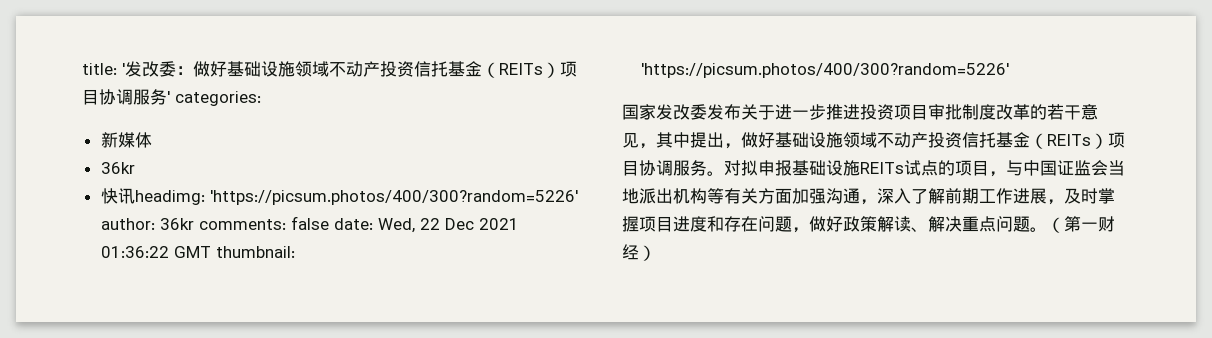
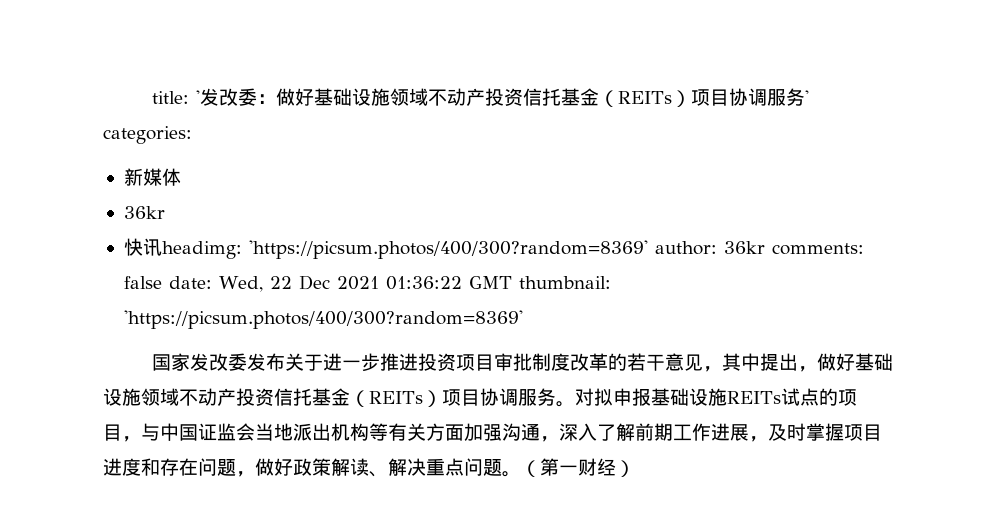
- 快讯headimg: 'https://picsum.photos/400/300?random=5226' author: 36kr comments: false date: Wed, 22 Dec 2021 01:36:22 GMT thumbnail: 'https://picsum.photos/400/300?random=5226'
+ 快讯headimg: 'https://picsum.photos/400/300?random=8369' author: 36kr comments: false date: Wed, 22 Dec 2021 01:36:22 GMT thumbnail: 'https://picsum.photos/400/300?random=8369'

